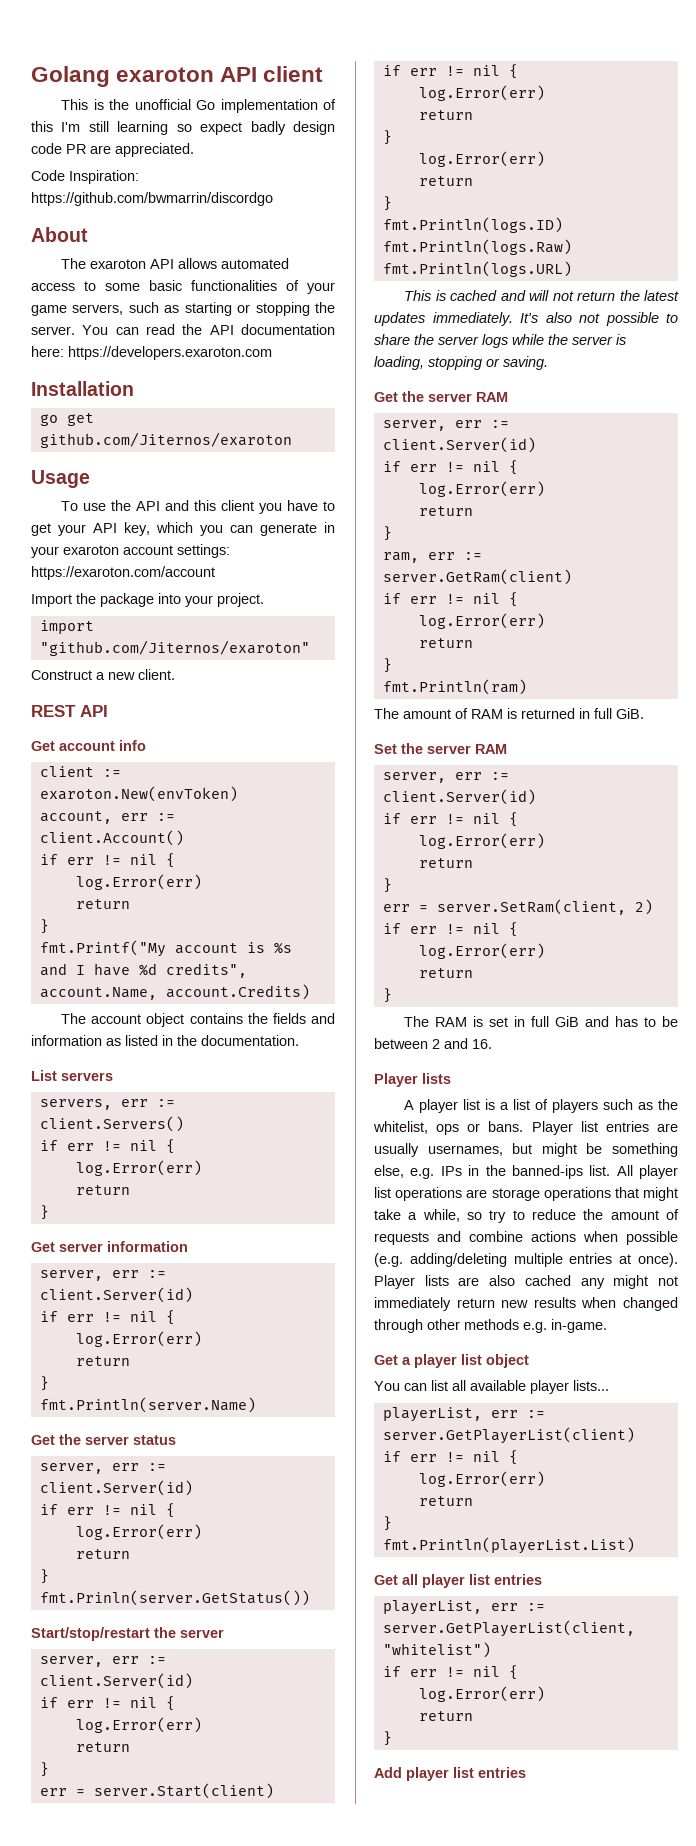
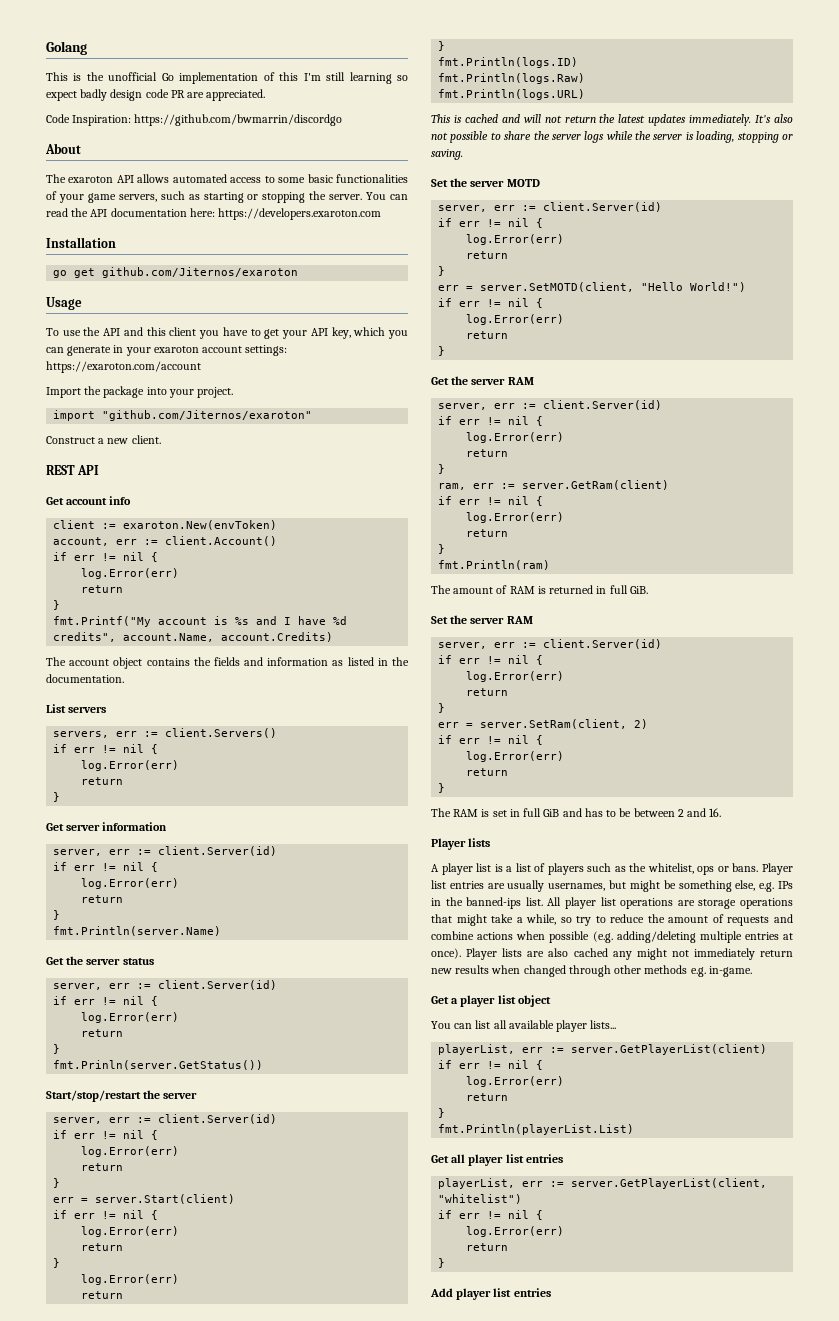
- Golang exaroton API client
+ Golang
+ Set the server MOTD
+ server, err := client.Server(id)
+ if err != nil {
+ log.Error(err)
+ return
+ }
+ err = server.SetMOTD(client, "Hello World!")
+ if err != nil {
+ log.Error(err)
+ return
+ }

